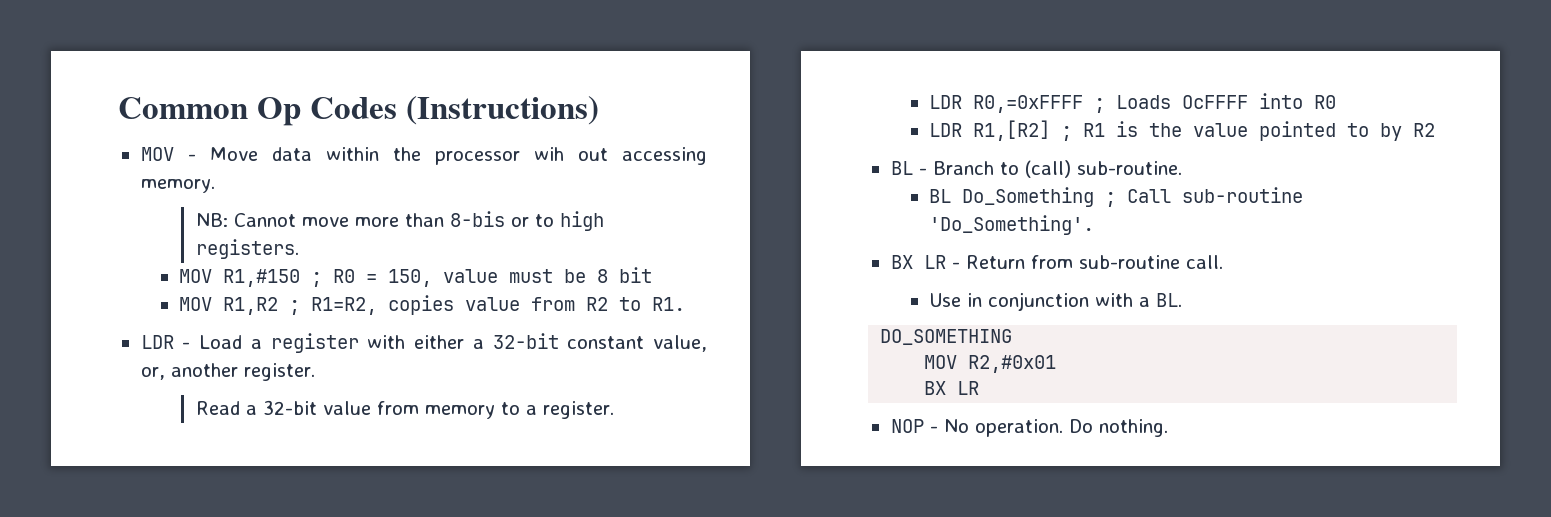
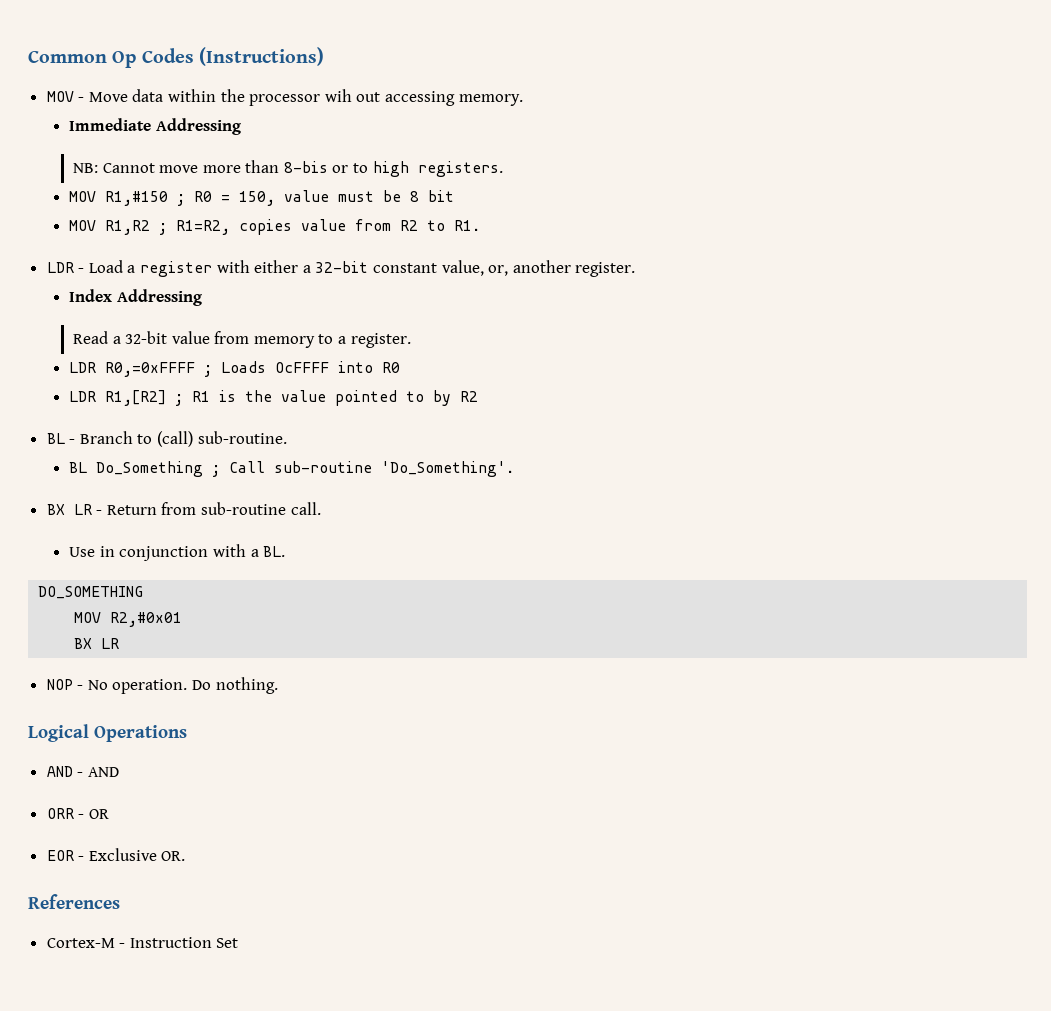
+ Immediate Addressing
+ Index Addressing
+ Logical Operations
+ AND - AND
+ ORR - OR
+ EOR - Exclusive OR.
+ References
+ Cortex-M - Instruction Set

